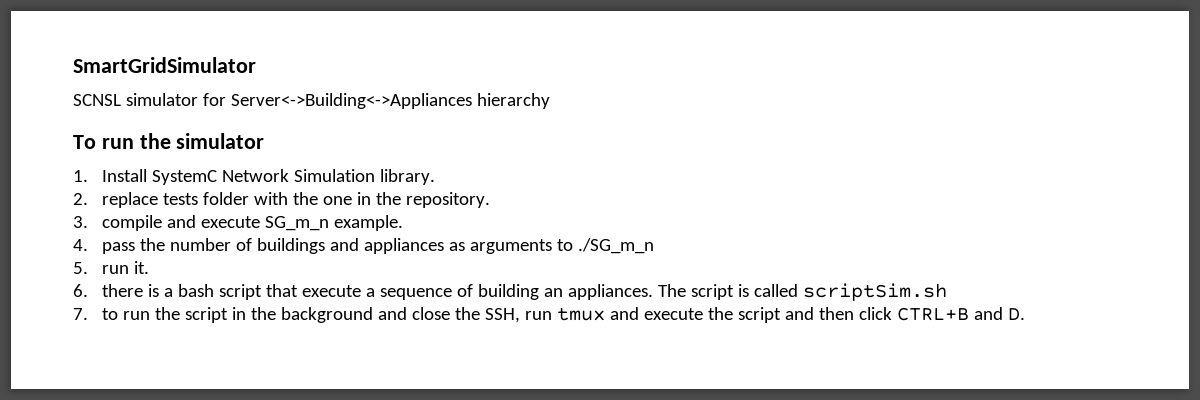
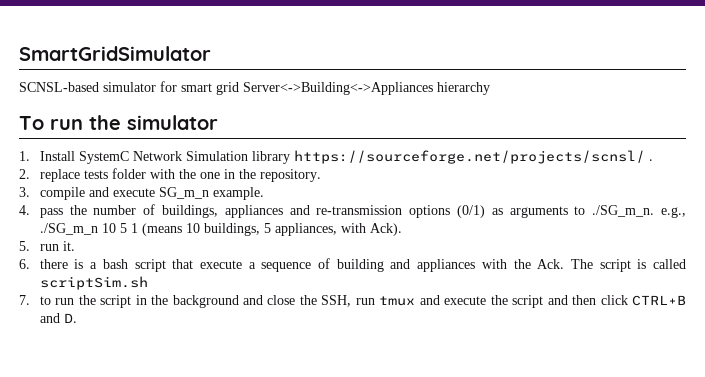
- SCNSL simulator for Server<->Building<->Appliances hierarchy
+ SCNSL-based simulator for smart grid Server<->Building<->Appliances hierarchy
- 1. Install SystemC Network Simulation library.
+ 1. Install SystemC Network Simulation library https://sourceforge.net/projects/scnsl/ .
- 4. pass the number of buildings and appliances as arguments to ./SG_m_n
+ 4. pass the number of buildings, appliances and re-transmission options (0/1) as arguments to ./SG_m_n. e.g., ./SG_m_n 10 5 1 (means 10 buildings, 5 appliances, with Ack).
- 6. there is a bash script that execute a sequence of building an appliances. The script is called scriptSim.sh
+ 6. there is a bash script that execute a sequence of building and appliances with the Ack. The script is called scriptSim.sh

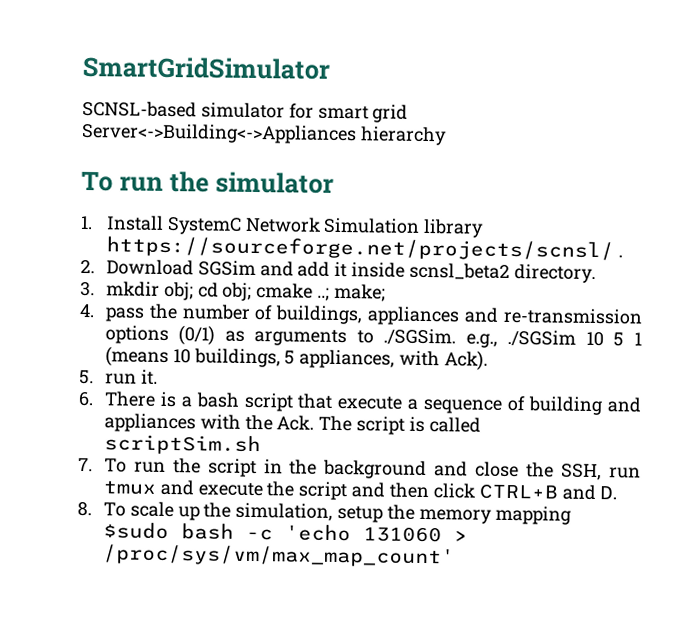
- 2. replace tests folder with the one in the repository.
- 3. compile and execute SG_m_n example.
+ 2. Download SGSim and add it inside scnsl_beta2 directory.
+ 3. mkdir obj; cd obj; cmake ..; make;
- 4. pass the number of buildings, appliances and re-transmission options (0/1) as arguments to ./SG_m_n. e.g., ./SG_m_n 10 5 1 (means 10 buildings, 5 appliances, with Ack).
+ 4. pass the number of buildings, appliances and re-transmission options (0/1) as arguments to ./SGSim. e.g., ./SGSim 10 5 1 (means 10 buildings, 5 appliances, with Ack).
- 6. there is a bash script that execute a sequence of building and appliances with the Ack. The script is called scriptSim.sh
+ 6. There is a bash script that execute a sequence of building and appliances with the Ack. The script is called scriptSim.sh
- 7. to run the script in the background and close the SSH, run tmux and execute the script and then click CTRL+B and D.
+ 7. To run the script in the background and close the SSH, run tmux and execute the script and then click CTRL+B and D.
+ 8. To scale up the simulation, setup the memory mapping $sudo bash -c 'echo 131060 > /proc/sys/vm/max_map_count'

